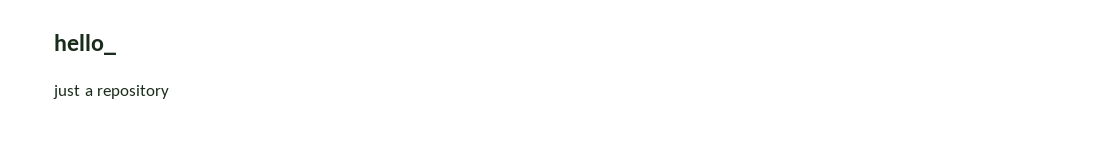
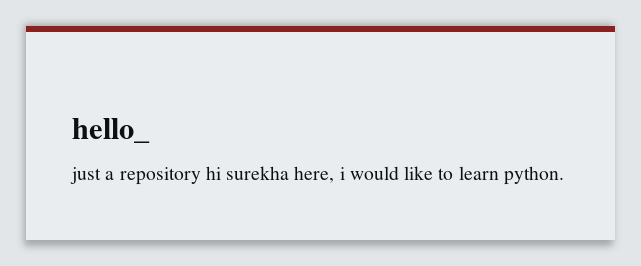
- just a repository
+ just a repository hi surekha here, i would like to learn python.

